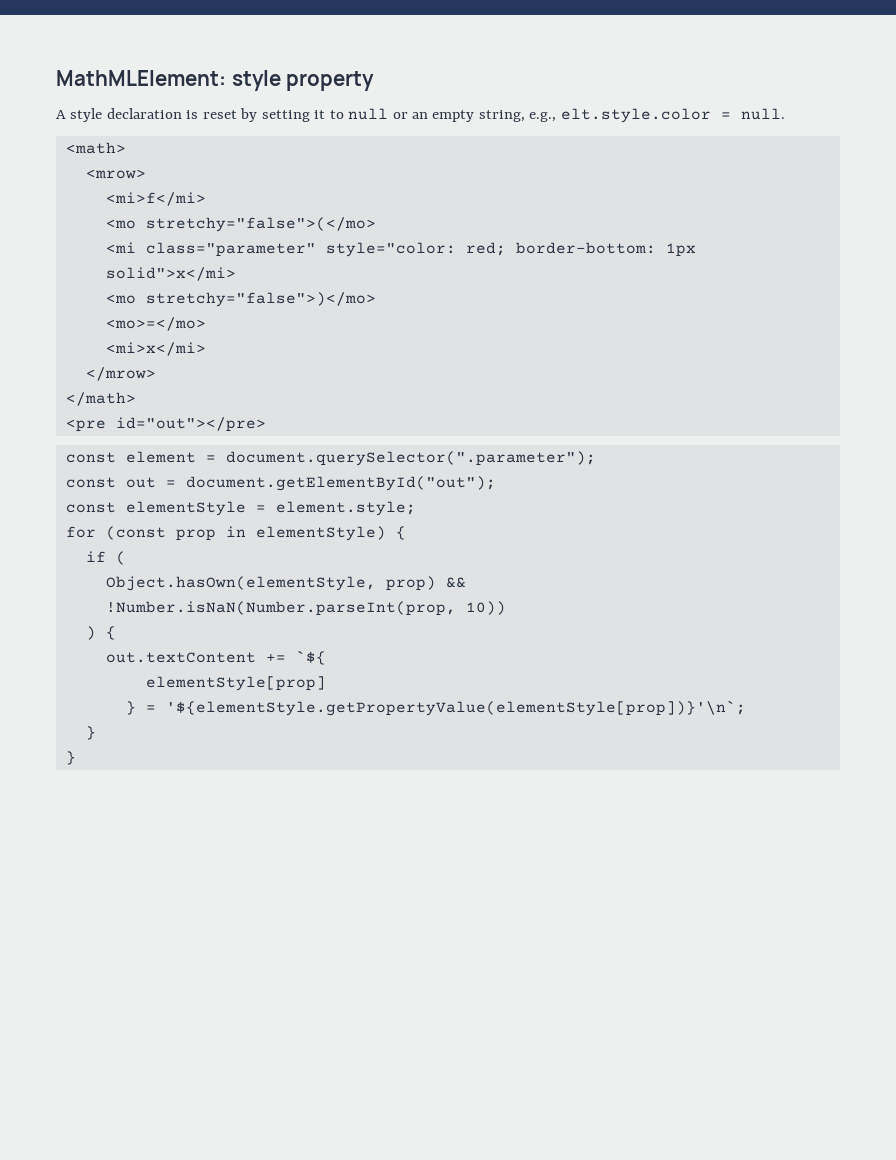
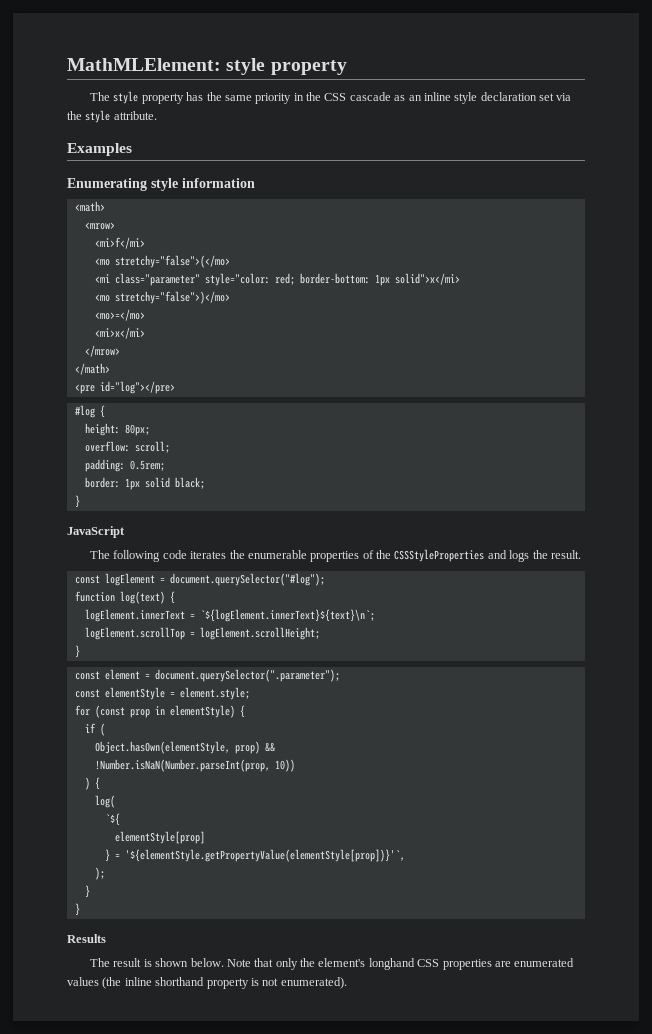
- A style declaration is reset by setting it to null or an empty string, e.g., elt.style.color = null.
+ The style property has the same priority in the CSS cascade as an inline style declaration set via the style attribute.
+ Examples
+ Enumerating style information
- <pre id="out"></pre>
+ <pre id="log"></pre>
+ #log {
+ height: 80px;
+ overflow: scroll;
+ padding: 0.5rem;
+ border: 1px solid black;
+ }
+ JavaScript
+ The following code iterates the enumerable properties of the CSSStyleProperties and logs the result.
+ const logElement = document.querySelector("#log");
+ function log(text) {
+ logElement.innerText = `${logElement.innerText}${text}\n`;
+ logElement.scrollTop = logElement.scrollHeight;
+ }
- const out = document.getElementById("out");
- out.textContent += `${
+ log(
+ `${
- } = '${elementStyle.getPropertyValue(elementStyle[prop])}'\n`;
+ } = '${elementStyle.getPropertyValue(elementStyle[prop])}'`,
+ );
+ Results
+ The result is shown below. Note that only the element's longhand CSS properties are enumerated values (the inline shorthand property is not enumerated).

